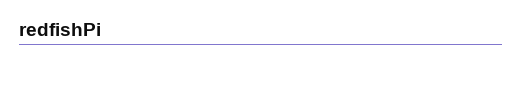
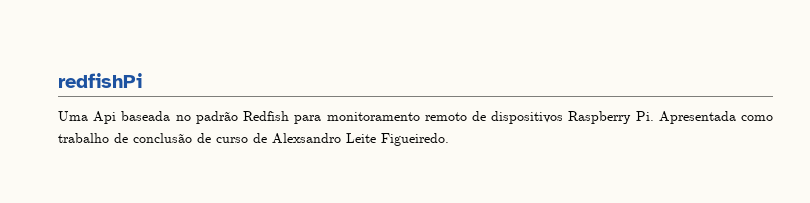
+ Uma Api baseada no padrão Redfish para monitoramento remoto de dispositivos Raspberry Pi. Apresentada como trabalho de conclusão de curso de Alexsandro Leite Figueiredo.

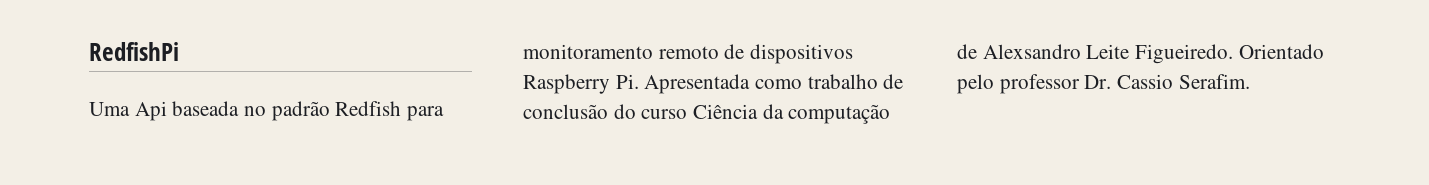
- redfishPi
+ RedfishPi
- Uma Api baseada no padrão Redfish para monitoramento remoto de dispositivos Raspberry Pi. Apresentada como trabalho de conclusão de curso de Alexsandro Leite Figueiredo.
+ Uma Api baseada no padrão Redfish para monitoramento remoto de dispositivos Raspberry Pi. Apresentada como trabalho de conclusão do curso Ciência da computação de Alexsandro Leite Figueiredo. Orientado pelo professor Dr. Cassio Serafim.

